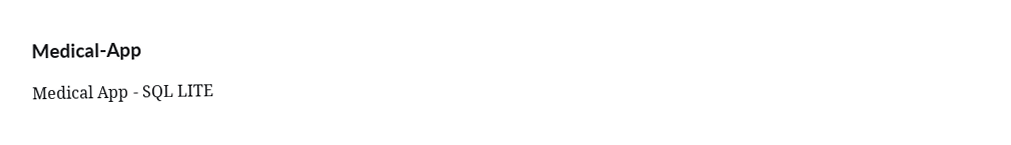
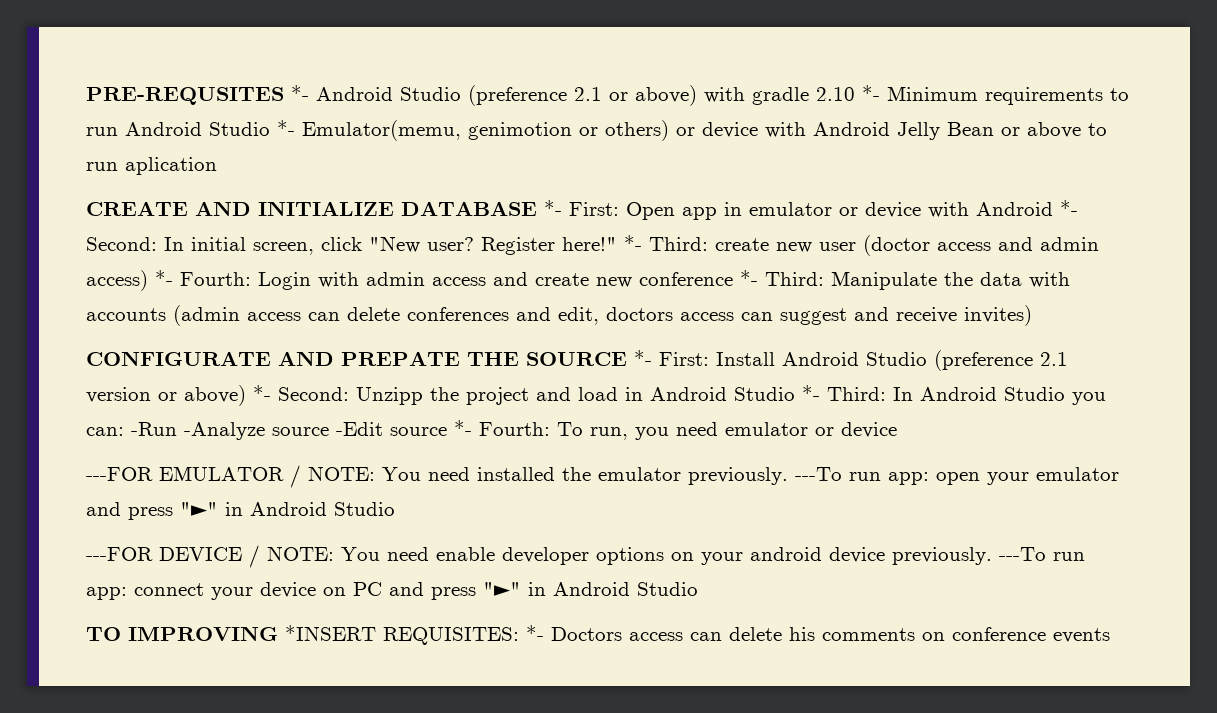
- Medical-App
- Medical App - SQL LITE
+ PRE-REQUSITES *- Android Studio (preference 2.1 or above) with gradle 2.10 *- Minimum requirements to run Android Studio *- Emulator(memu, genimotion or others) or device with Android Jelly Bean or above to run aplication
+ CREATE AND INITIALIZE DATABASE *- First: Open app in emulator or device with Android *- Second: In initial screen, click "New user? Register here!" *- Third: create new user (doctor access and admin access) *- Fourth: Login with admin access and create new conference *- Third: Manipulate the data with accounts (admin access can delete conferences and edit, doctors access can suggest and receive invites)
+ CONFIGURATE AND PREPATE THE SOURCE *- First: Install Android Studio (preference 2.1 version or above) *- Second: Unzipp the project and load in Android Studio *- Third: In Android Studio you can: -Run -Analyze source -Edit source *- Fourth: To run, you need emulator or device
+ ---FOR EMULATOR / NOTE: You need installed the emulator previously. ---To run app: open your emulator and press "►" in Android Studio
+ ---FOR DEVICE / NOTE: You need enable developer options on your android device previously. ---To run app: connect your device on PC and press "►" in Android Studio
+ TO IMPROVING *INSERT REQUISITES: *- Doctors access can delete his comments on conference events

